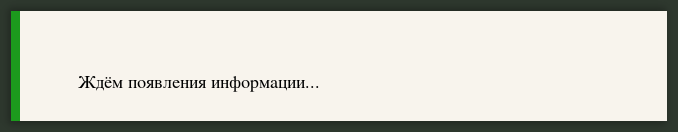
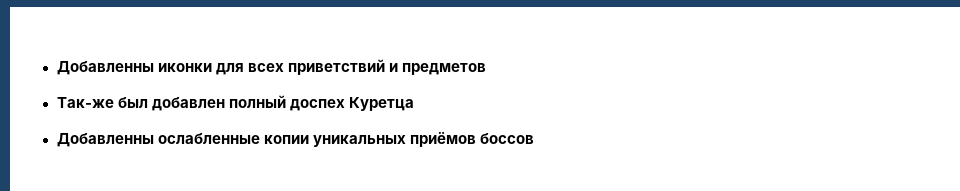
- Ждём появления информации...
+ Добавленны иконки для всех приветствий и предметов
+ Так-же был добавлен полный доспех Куретца
+ Добавленны ослабленные копии уникальных приёмов боссов

